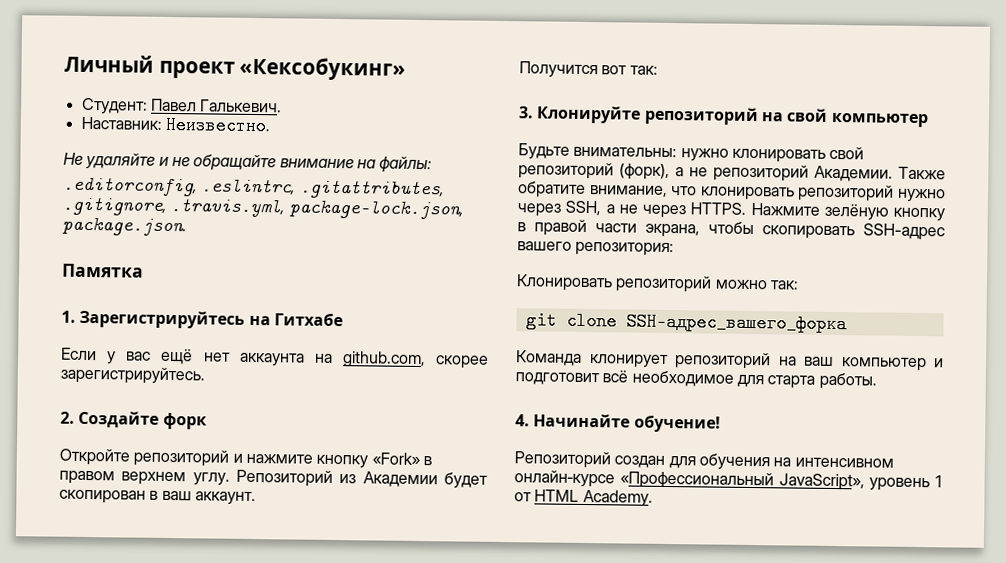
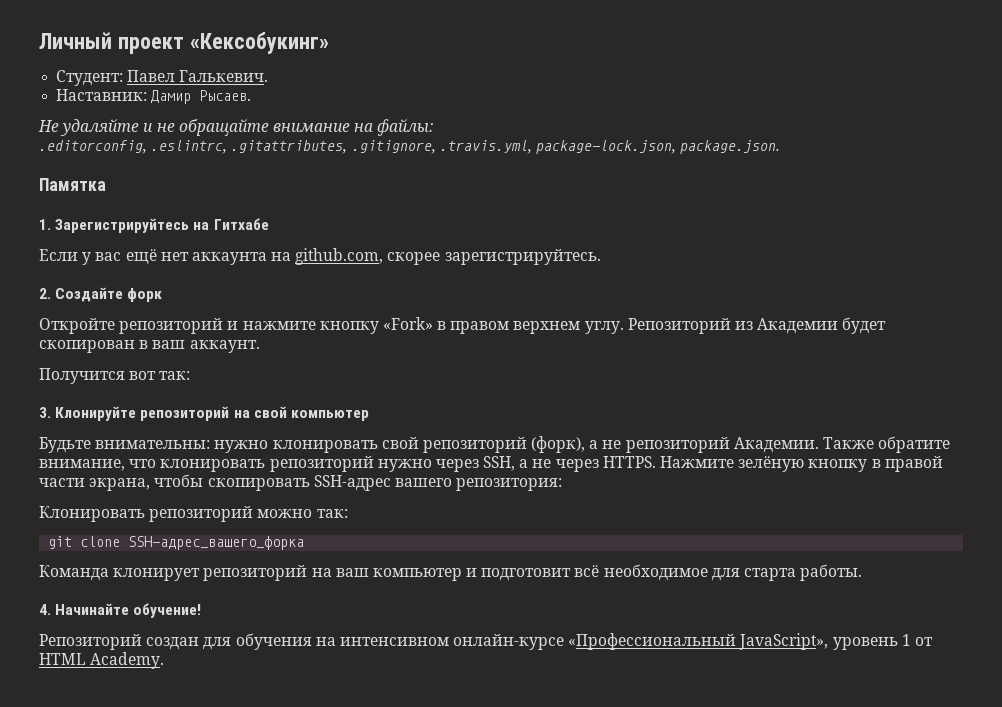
- Наставник: Неизвестно.
+ Наставник: Дамир Рысаев.

